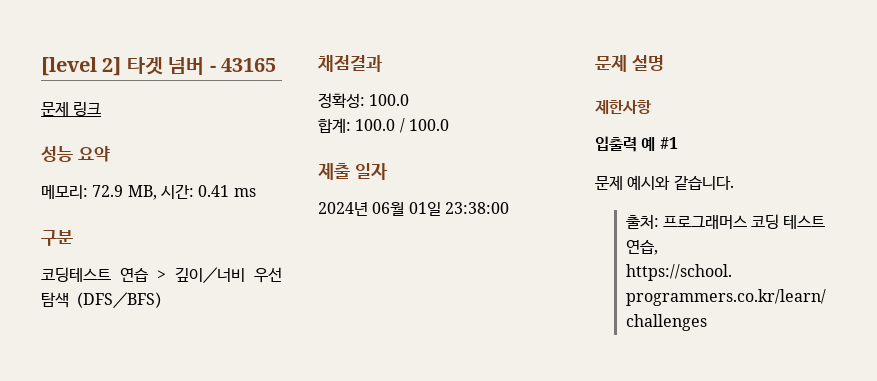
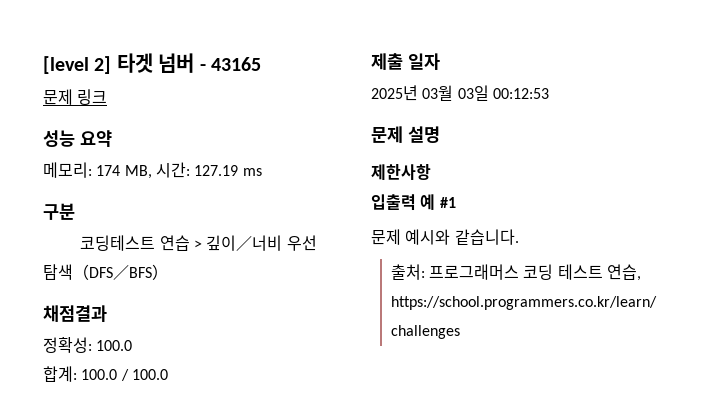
- 메모리: 72.9 MB, 시간: 0.41 ms
+ 메모리: 174 MB, 시간: 127.19 ms
- 2024년 06월 01일 23:38:00
+ 2025년 03월 03일 00:12:53

